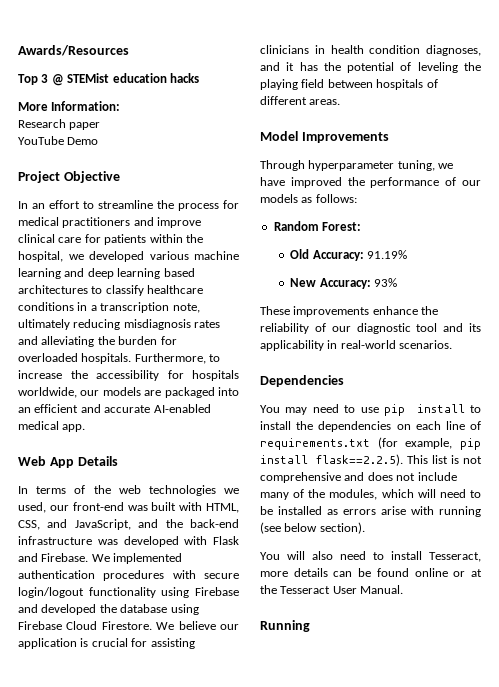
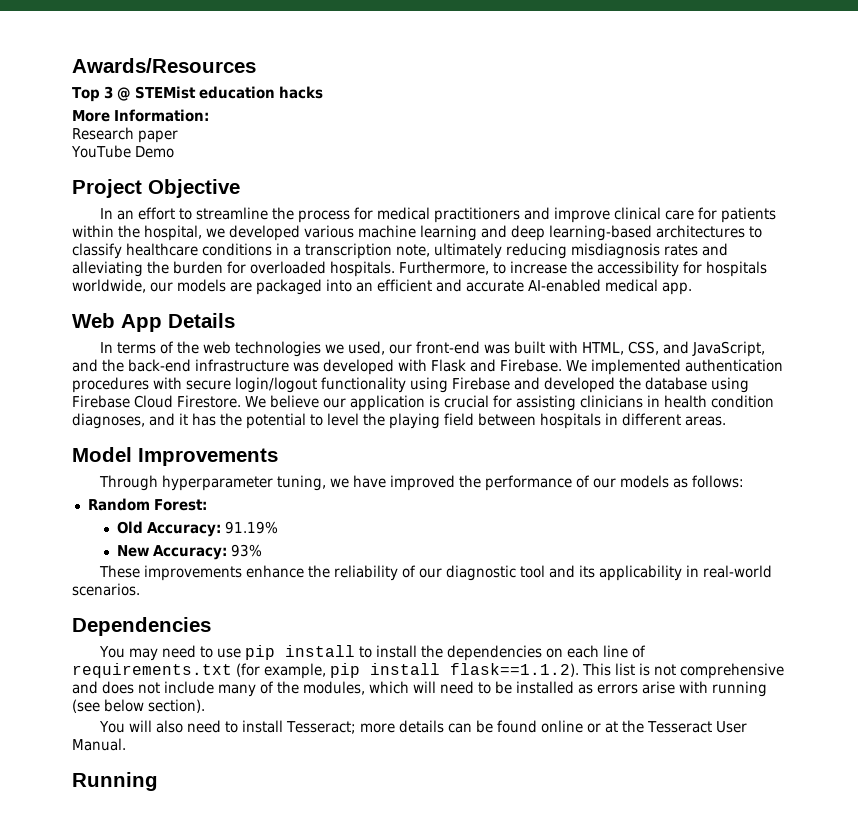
- In an effort to streamline the process for medical practitioners and improve clinical care for patients within the hospital, we developed various machine learning and deep learning based architectures to classify healthcare conditions in a transcription note, ultimately reducing misdiagnosis rates and alleviating the burden for overloaded hospitals.
+ In an effort to streamline the process for medical practitioners and improve clinical care for patients within the hospital, we developed various machine learning and deep learning-based architectures to classify healthcare conditions in a transcription note, ultimately reducing misdiagnosis rates and alleviating the burden for overloaded hospitals.
- We believe our application is crucial for assisting clinicians in health condition diagnoses, and it has the potential of leveling the playing field between hospitals of different areas.
+ We believe our application is crucial for assisting clinicians in health condition diagnoses, and it has the potential to level the playing field between hospitals in different areas.
- You may need to use pip install to install the dependencies on each line of requirements.txt (for example, pip install flask==2.2.5). This list is not comprehensive and does not include many of the modules, which will need to be installed as errors arise with running (see below section).
+ You may need to use pip install to install the dependencies on each line of requirements.txt (for example, pip install flask==1.1.2). This list is not comprehensive and does not include many of the modules, which will need to be installed as errors arise with running (see below section).
- You will also need to install Tesseract, more details can be found online or at the Tesseract User Manual.
+ You will also need to install Tesseract; more details can be found online or at the Tesseract User Manual.

